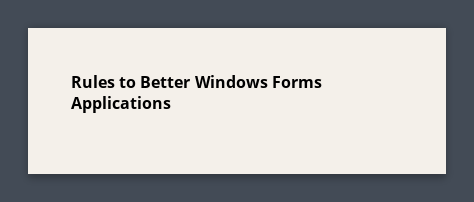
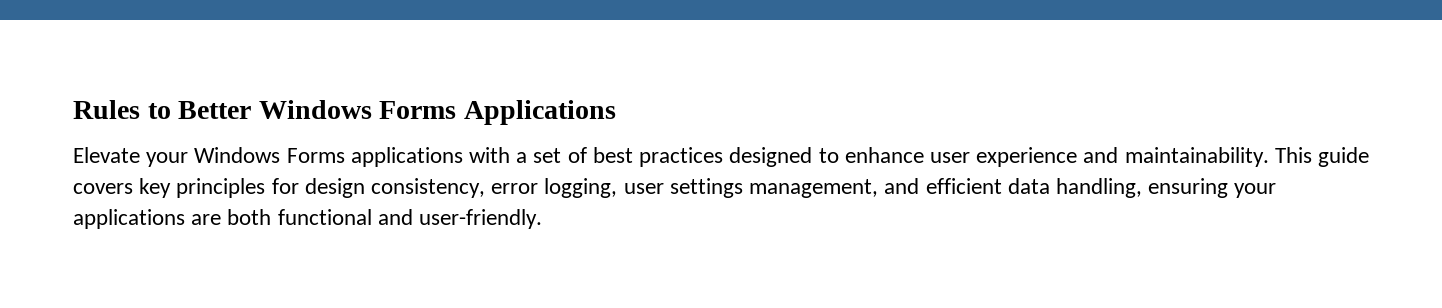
+ Elevate your Windows Forms applications with a set of best practices designed to enhance user experience and maintainability. This guide covers key principles for design consistency, error logging, user settings management, and efficient data handling, ensuring your applications are both functional and user-friendly.

